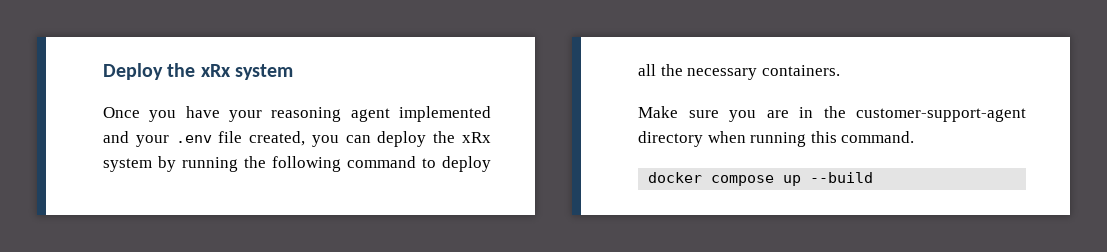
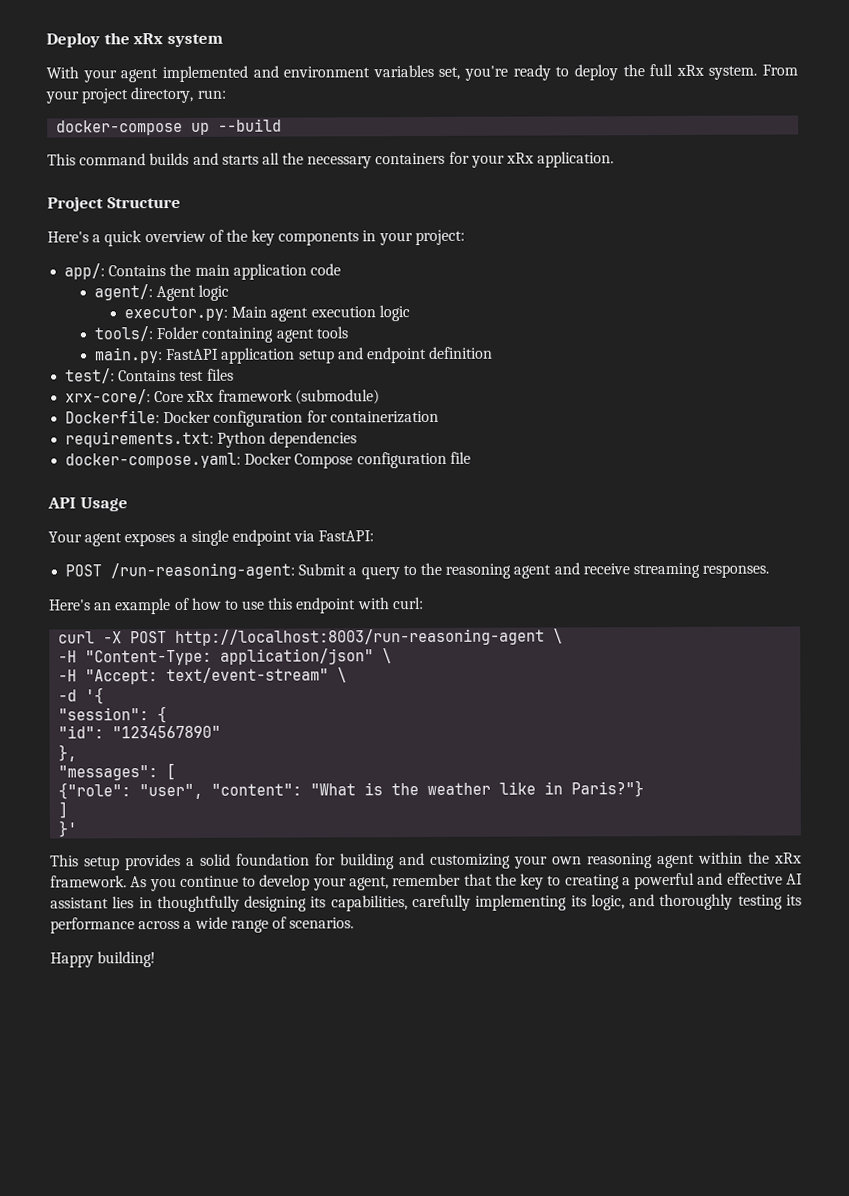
- Once you have your reasoning agent implemented and your .env file created, you can deploy the xRx system by running the following command to deploy all the necessary containers.
- Make sure you are in the customer-support-agent directory when running this command.
- docker compose up --build
+ With your agent implemented and environment variables set, you're ready to deploy the full xRx system. From your project directory, run:
+ docker-compose up --build
+ This command builds and starts all the necessary containers for your xRx application.
+ Project Structure
+ Here's a quick overview of the key components in your project:
+ app/: Contains the main application code
+ agent/: Agent logic
+ executor.py: Main agent execution logic
+ tools/: Folder containing agent tools
+ main.py: FastAPI application setup and endpoint definition
+ test/: Contains test files
+ xrx-core/: Core xRx framework (submodule)
+ Dockerfile: Docker configuration for containerization
+ requirements.txt: Python dependencies
+ docker-compose.yaml: Docker Compose configuration file
+ API Usage
+ Your agent exposes a single endpoint via FastAPI:
+ POST /run-reasoning-agent: Submit a query to the reasoning agent and receive streaming responses.
+ Here's an example of how to use this endpoint with curl:
+ curl -X POST http://localhost:8003/run-reasoning-agent \
+ -H "Content-Type: application/json" \
+ -H "Accept: text/event-stream" \
+ -d '{
+ "session": {
+ "id": "1234567890"
+ },
+ "messages": [
+ {"role": "user", "content": "What is the weather like in Paris?"}
+ ]
+ }'
+ This setup provides a solid foundation for building and customizing your own reasoning agent within the xRx framework. As you continue to develop your agent, remember that the key to creating a powerful and effective AI assistant lies in thoughtfully designing its capabilities, carefully implementing its logic, and thoroughly testing its performance across a wide range of scenarios.
+ Happy building!

